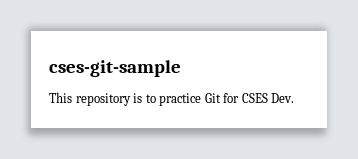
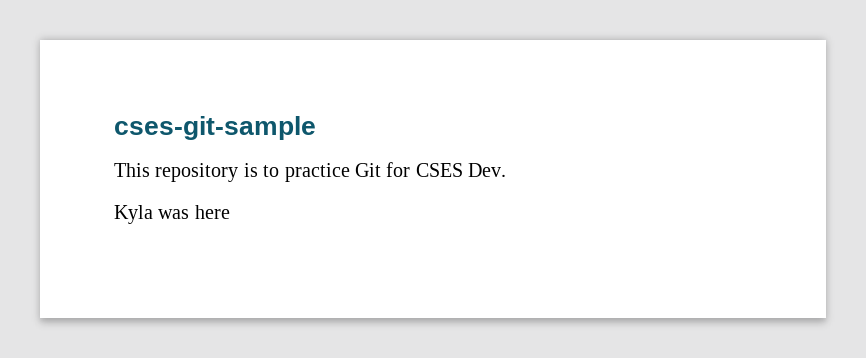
+ Kyla was here

